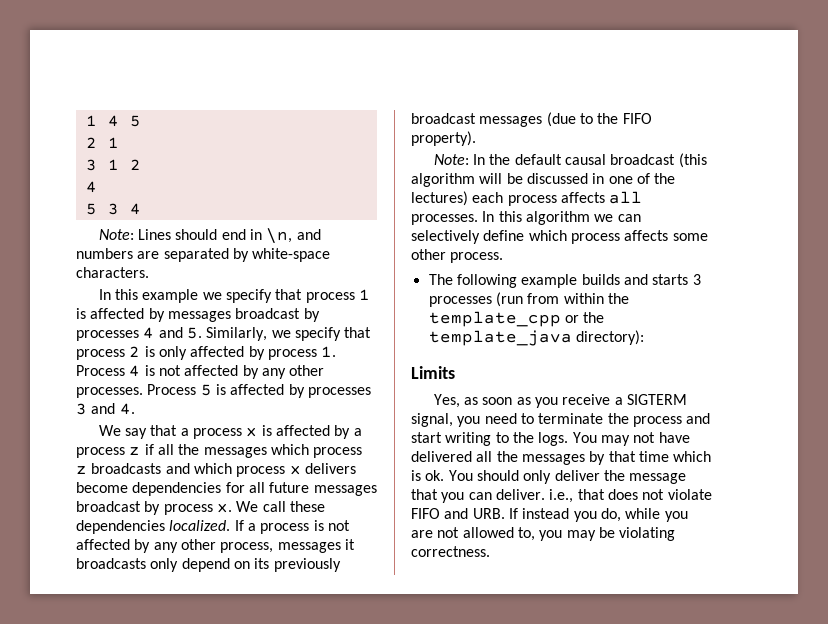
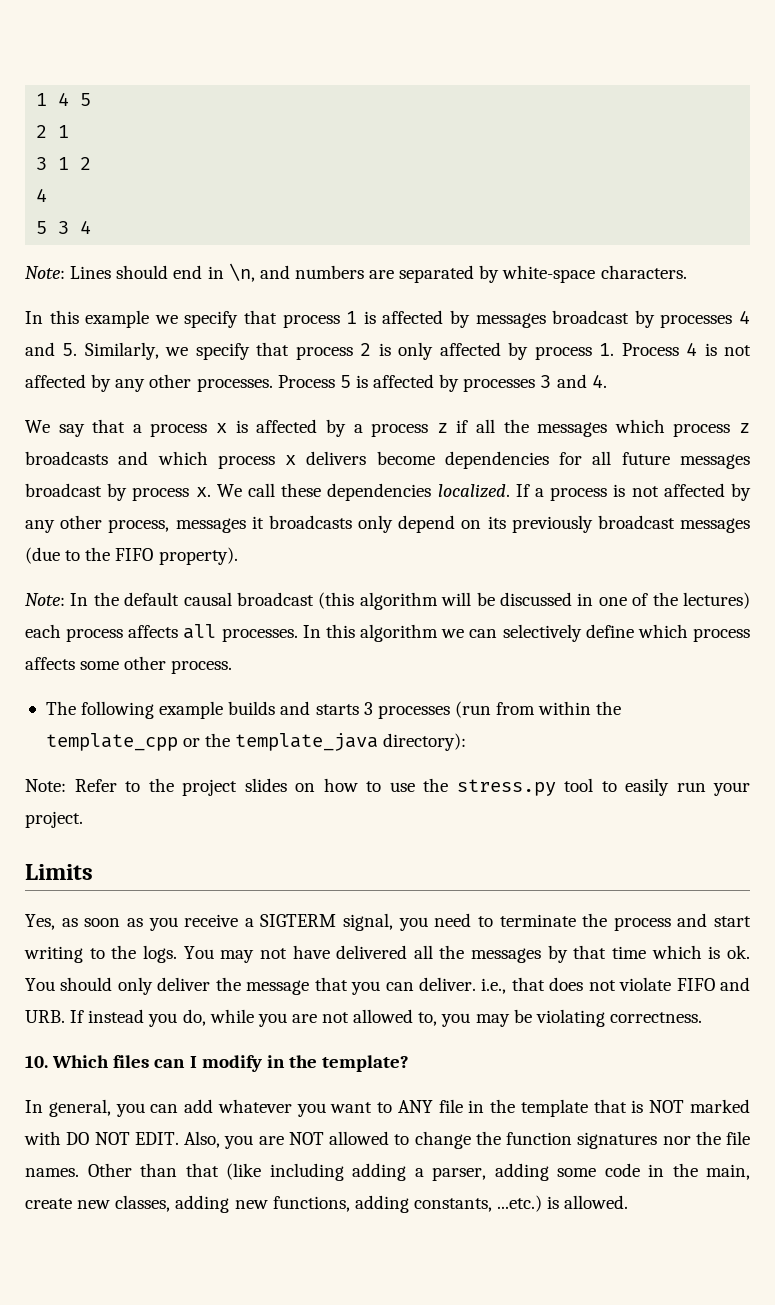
+ Note: Refer to the project slides on how to use the stress.py tool to easily run your project.
+ 10. Which files can I modify in the template?
+ In general, you can add whatever you want to ANY file in the template that is NOT marked with DO NOT EDIT. Also, you are NOT allowed to change the function signatures nor the file names. Other than that (like including adding a parser, adding some code in the main, create new classes, adding new functions, adding constants, ...etc.) is allowed.

